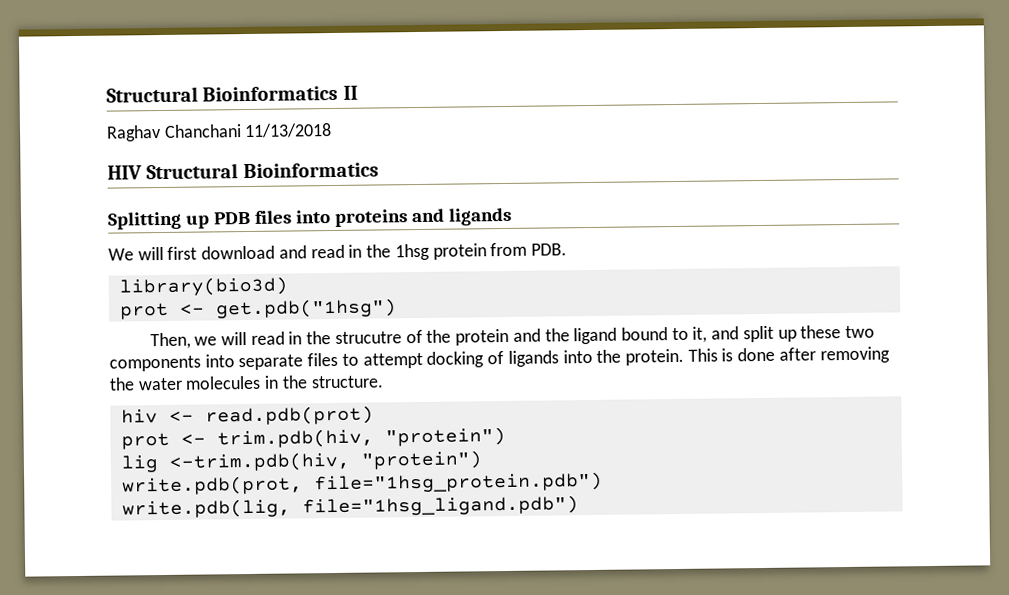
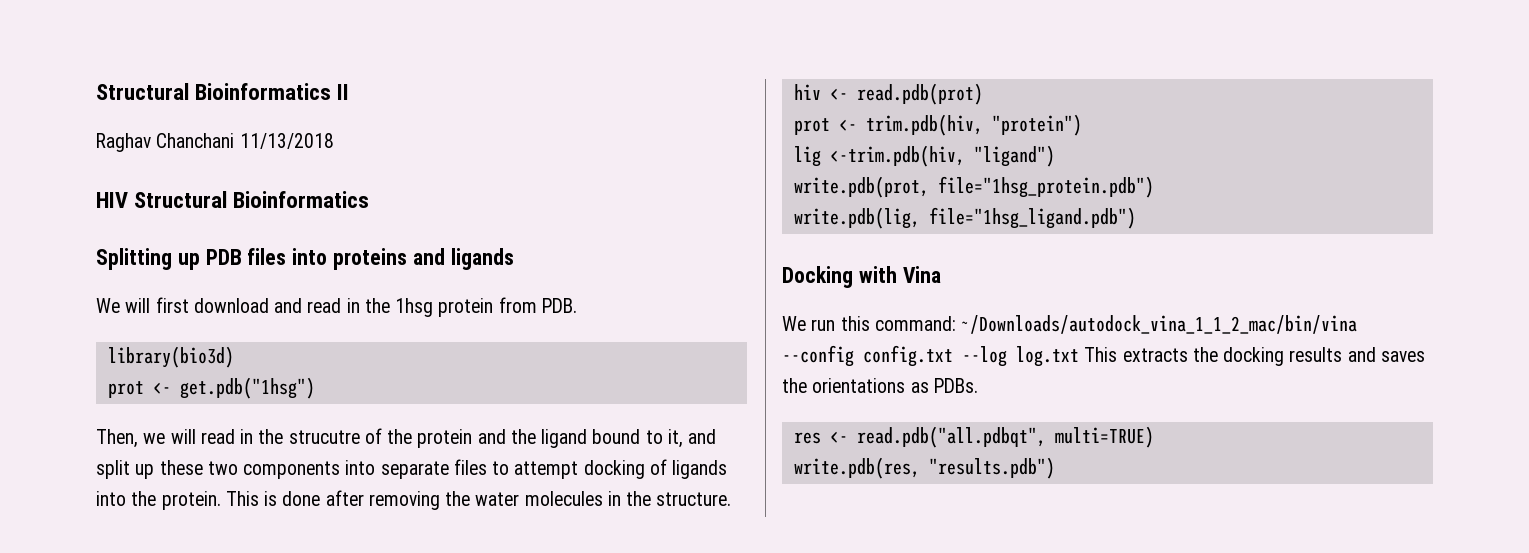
- lig <-trim.pdb(hiv, "protein")
+ lig <-trim.pdb(hiv, "ligand")
+ Docking with Vina
+ We run this command: ~/Downloads/autodock_vina_1_1_2_mac/bin/vina --config config.txt --log log.txt This extracts the docking results and saves the orientations as PDBs.
+ res <- read.pdb("all.pdbqt", multi=TRUE)
+ write.pdb(res, "results.pdb")

